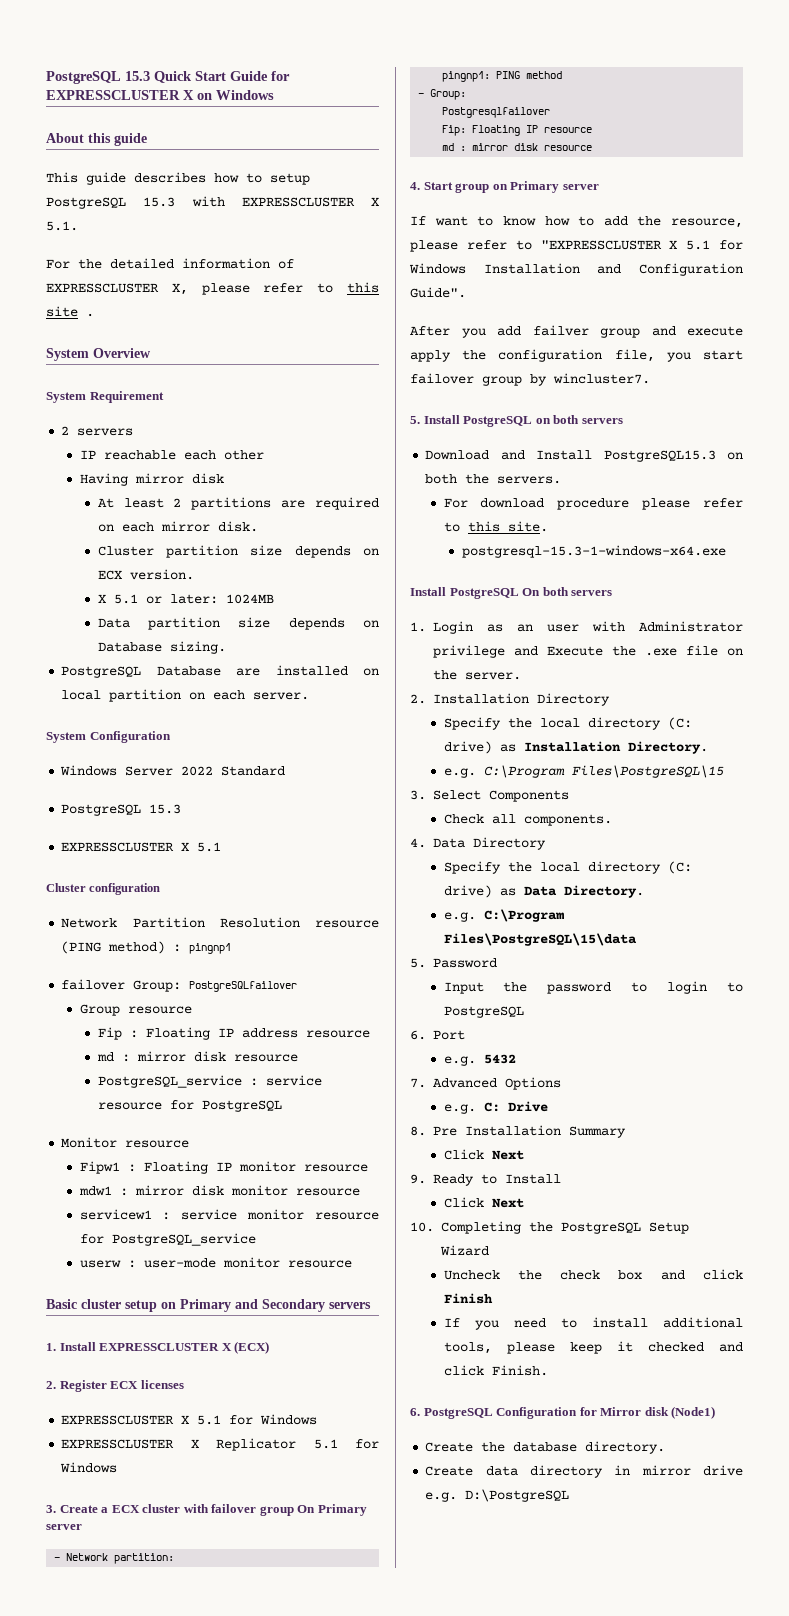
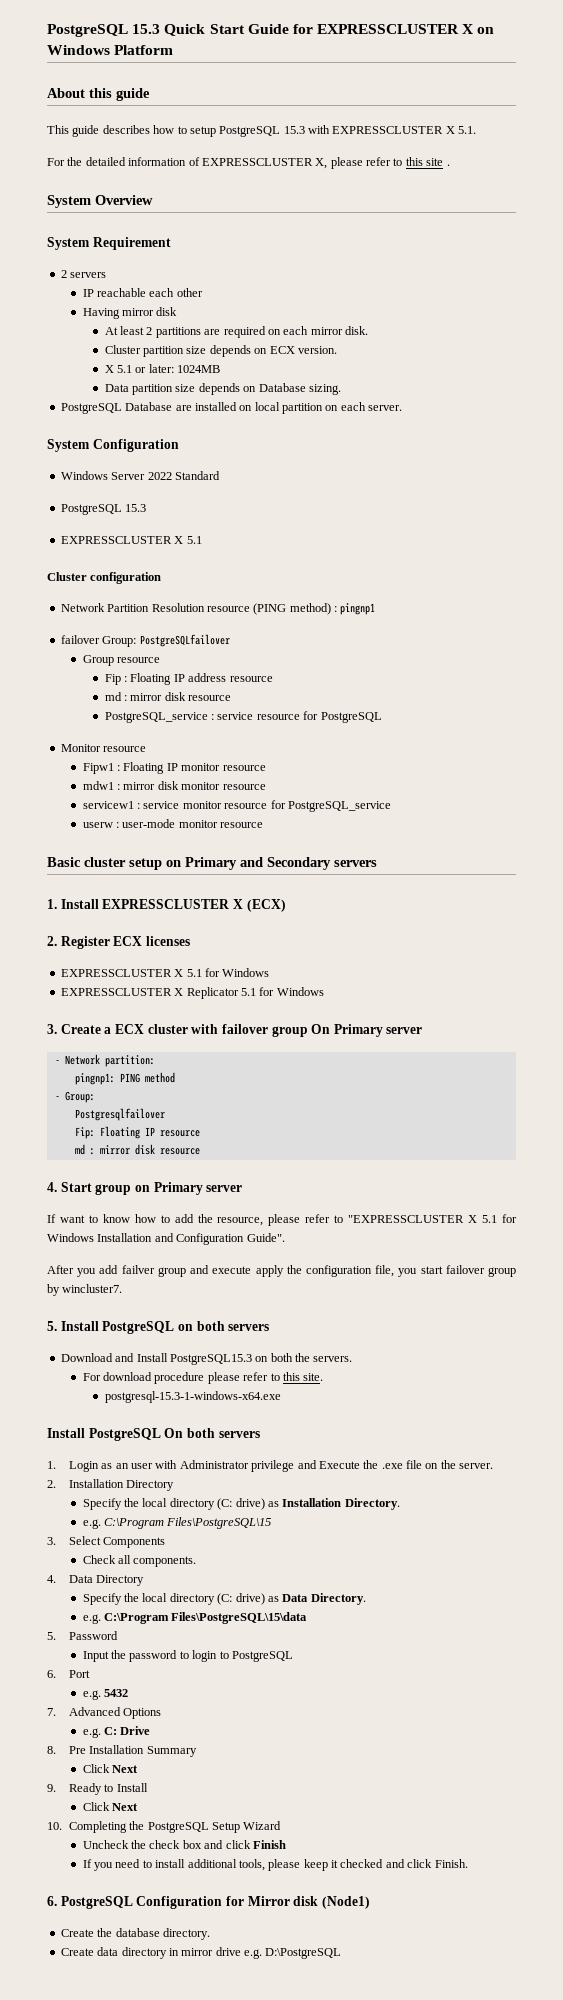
- PostgreSQL 15.3 Quick Start Guide for EXPRESSCLUSTER X on Windows
+ PostgreSQL 15.3 Quick Start Guide for EXPRESSCLUSTER X on Windows Platform

